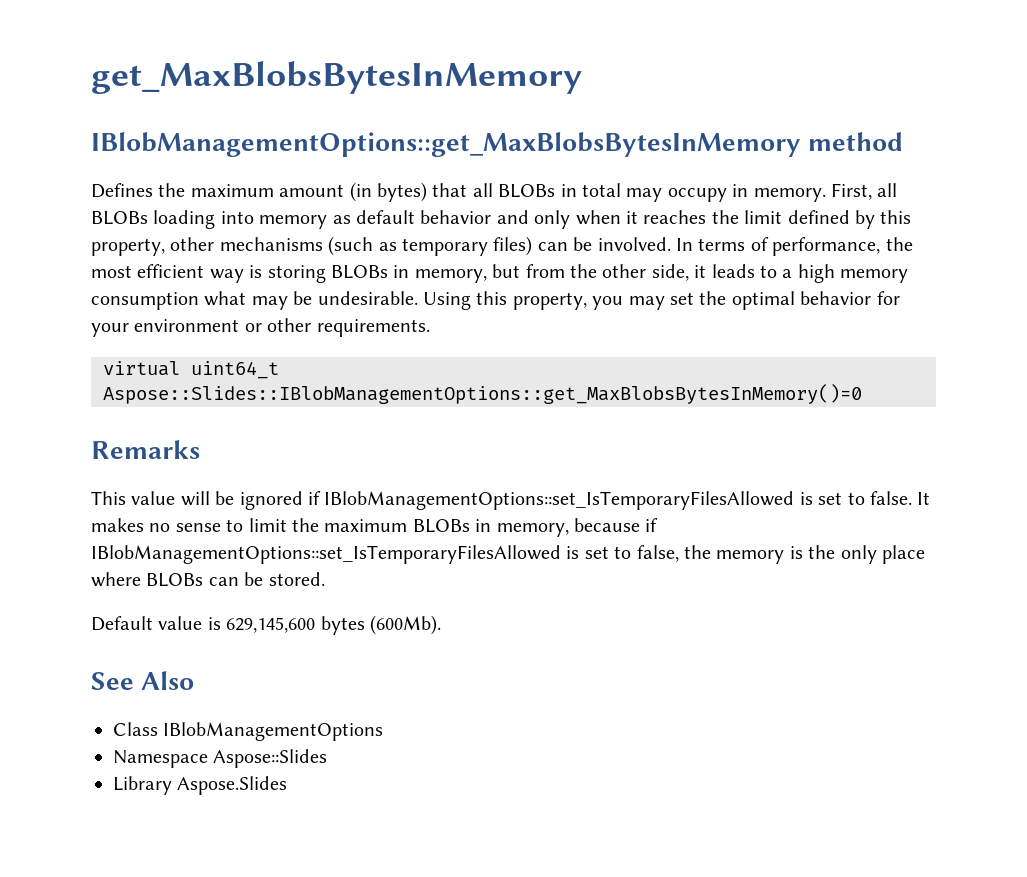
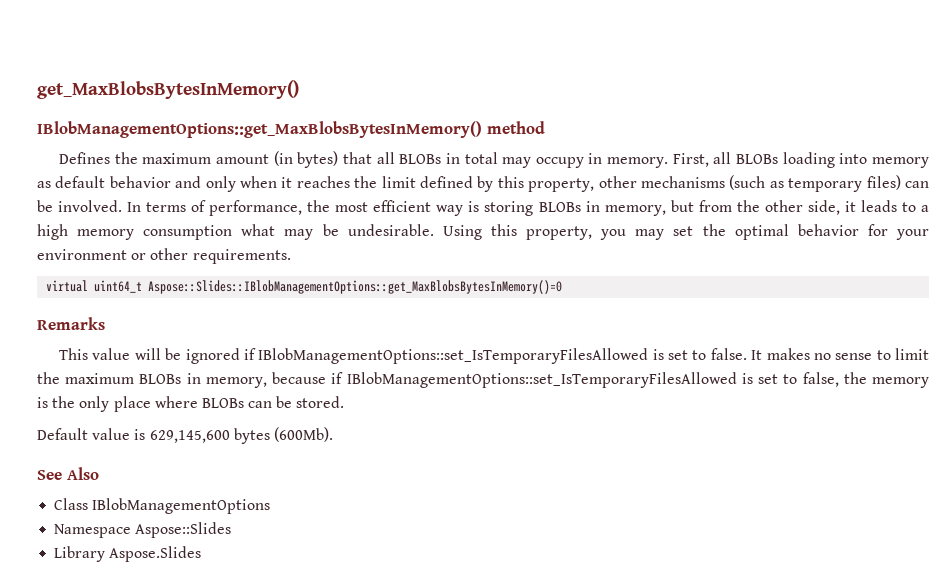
- get_MaxBlobsBytesInMemory
- IBlobManagementOptions::get_MaxBlobsBytesInMemory method
+ get_MaxBlobsBytesInMemory()
+ IBlobManagementOptions::get_MaxBlobsBytesInMemory() method

